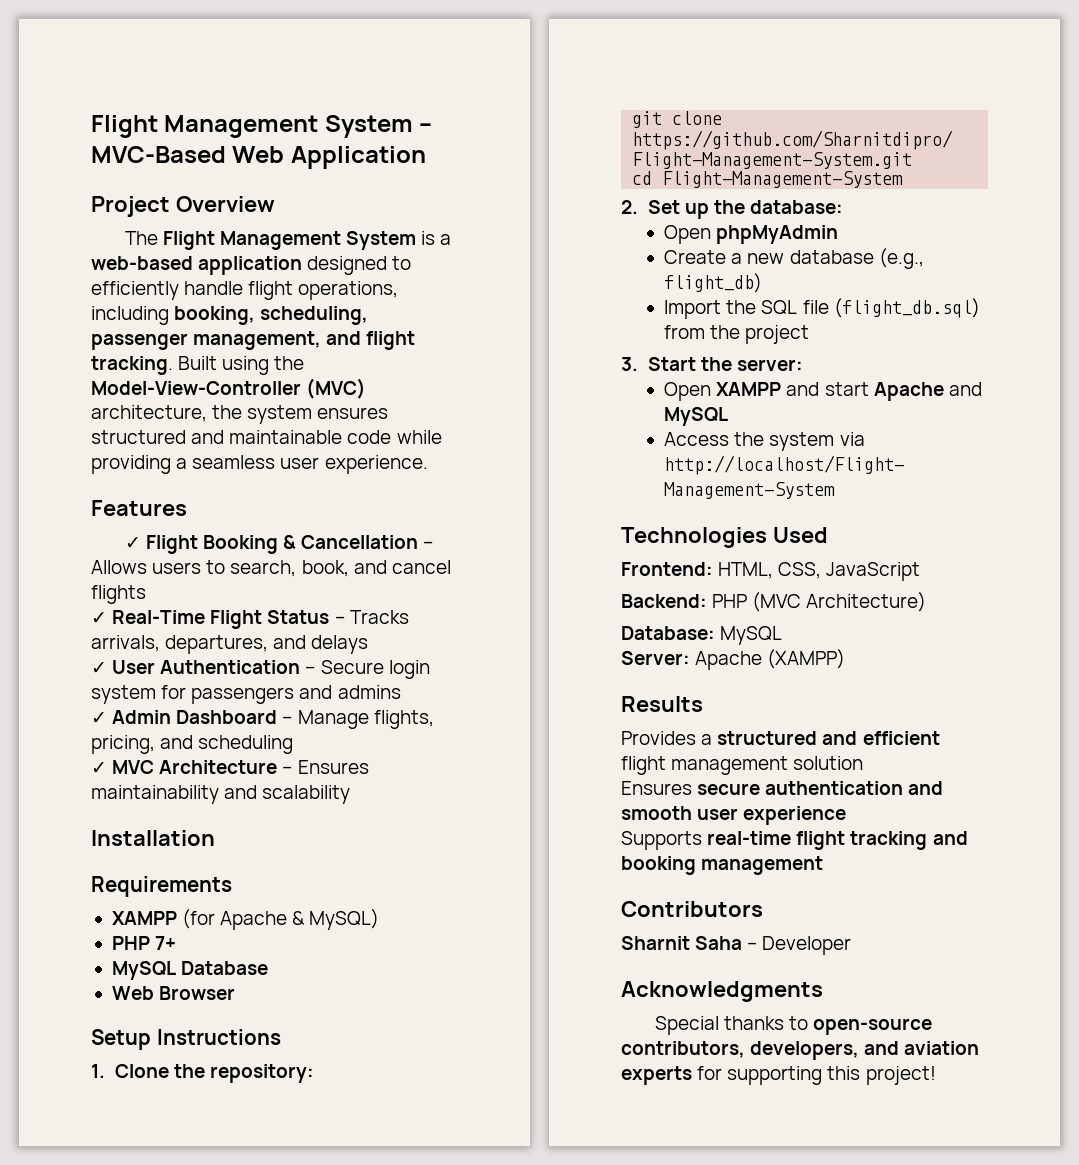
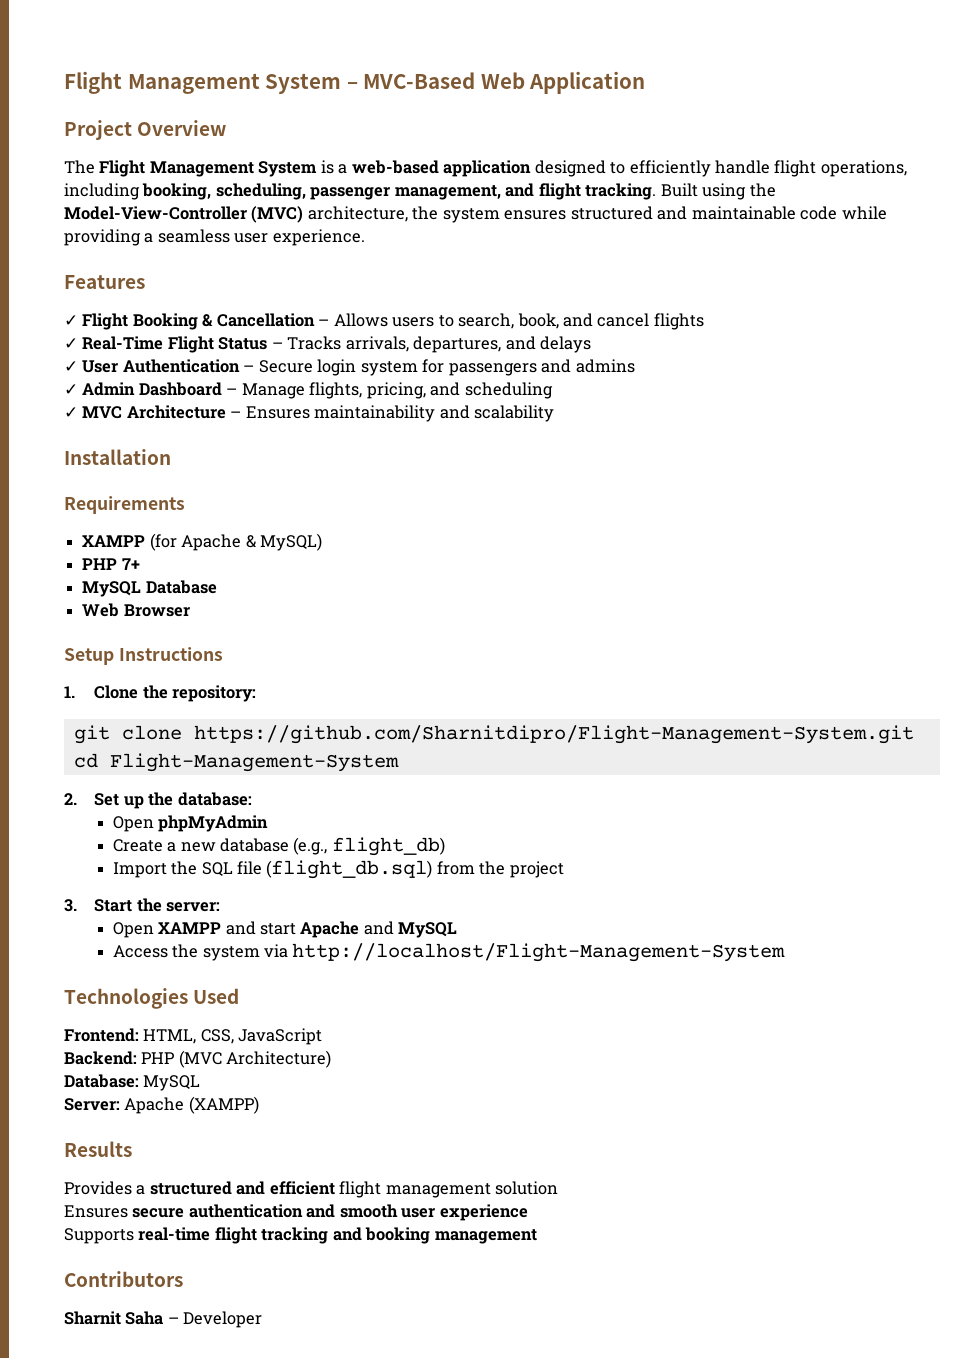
- Acknowledgments
- Special thanks to open-source contributors, developers, and aviation experts for supporting this project!

